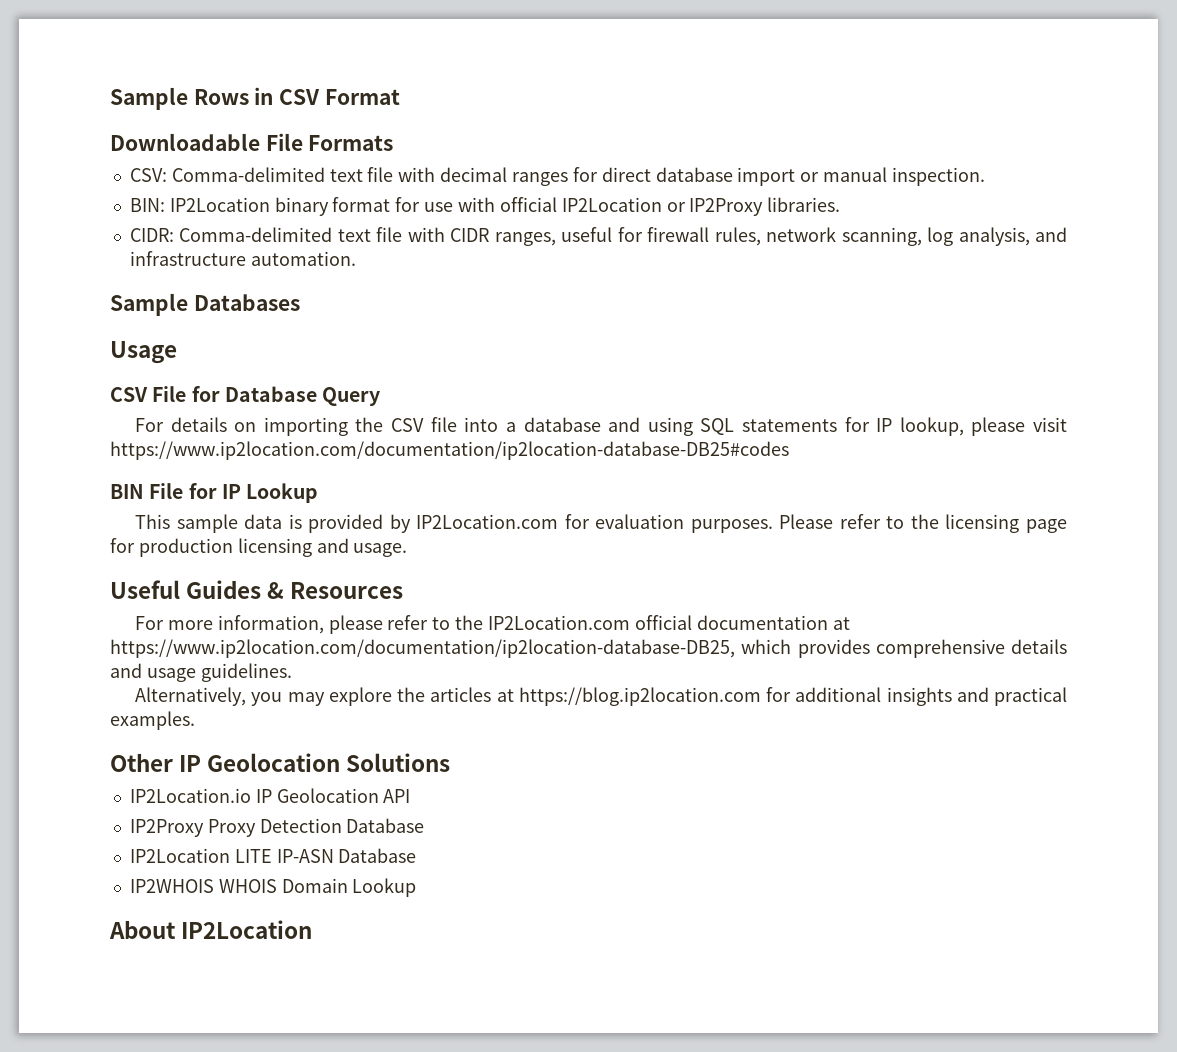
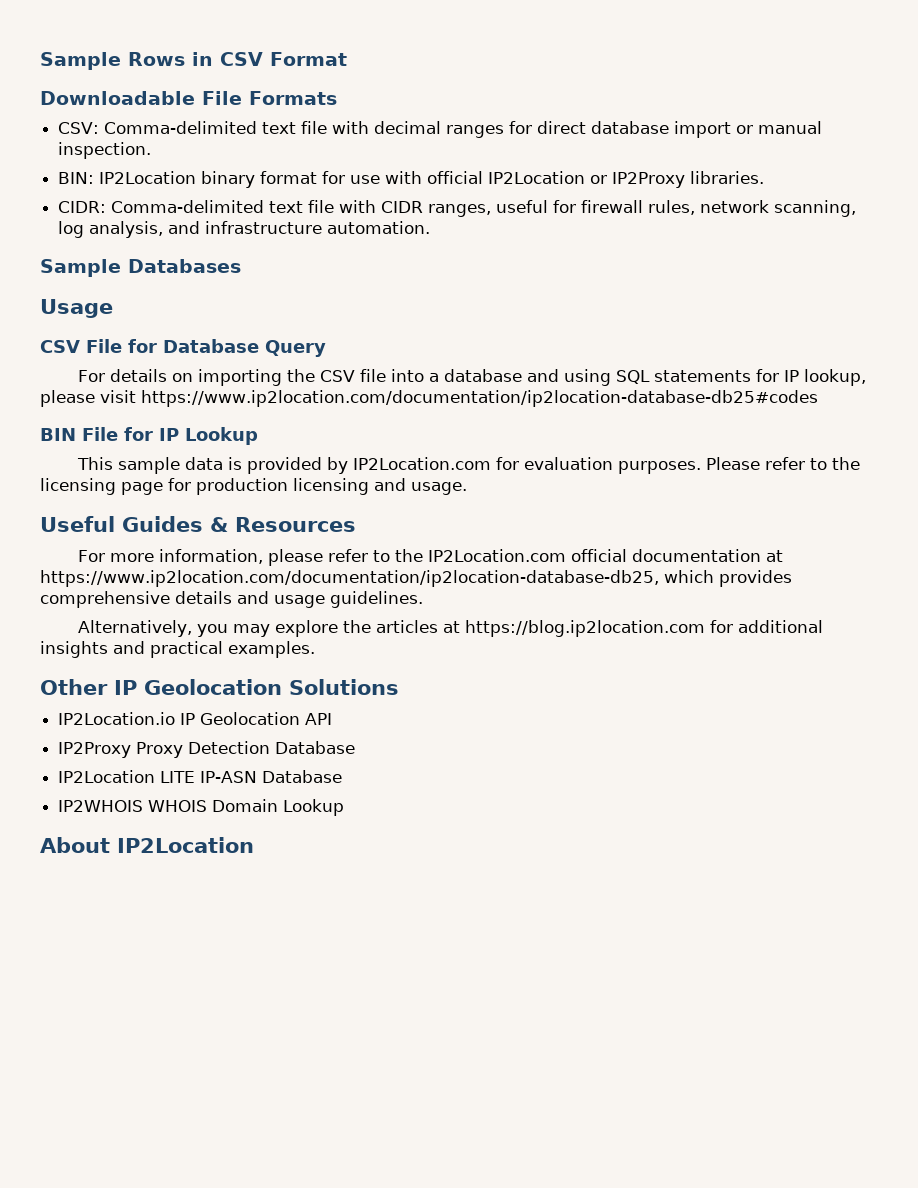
- For details on importing the CSV file into a database and using SQL statements for IP lookup, please visit https://www.ip2location.com/documentation/ip2location-database-DB25#codes
+ For details on importing the CSV file into a database and using SQL statements for IP lookup, please visit https://www.ip2location.com/documentation/ip2location-database-db25#codes
- For more information, please refer to the IP2Location.com official documentation at https://www.ip2location.com/documentation/ip2location-database-DB25, which provides comprehensive details and usage guidelines.
+ For more information, please refer to the IP2Location.com official documentation at https://www.ip2location.com/documentation/ip2location-database-db25, which provides comprehensive details and usage guidelines.

